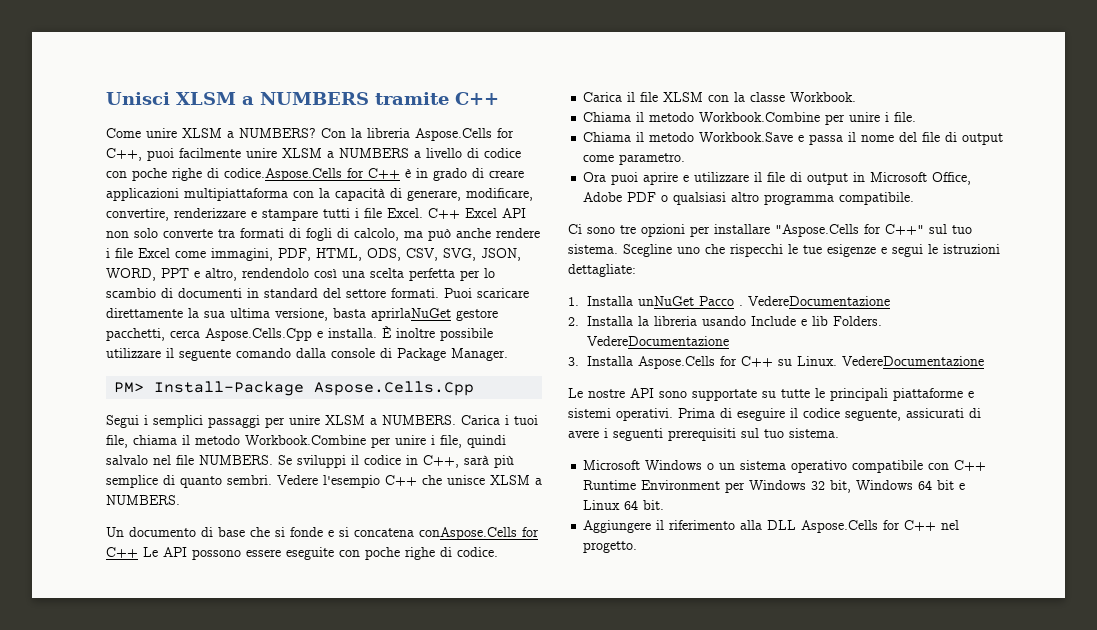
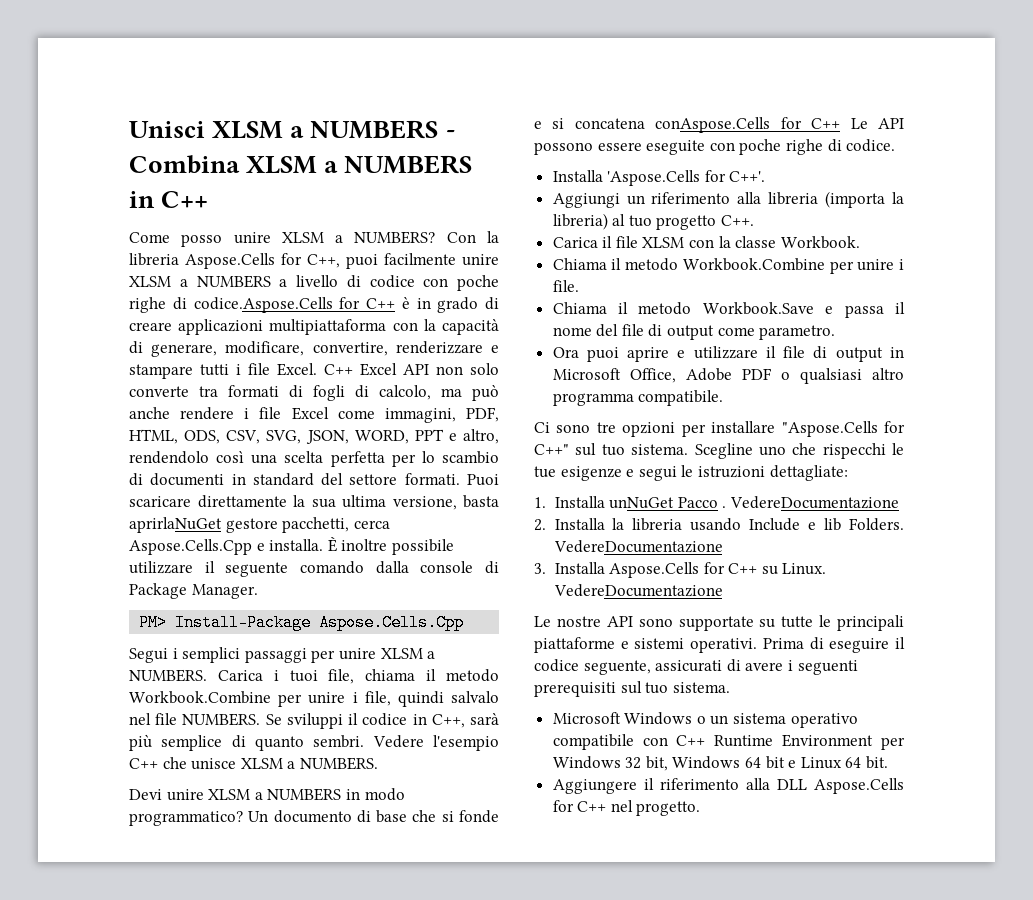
- Unisci XLSM a NUMBERS tramite C++
+ Unisci XLSM a NUMBERS - Combina XLSM a NUMBERS in C++
- Come unire XLSM a NUMBERS?
+ Come posso unire XLSM a NUMBERS?
+ Devi unire XLSM a NUMBERS in modo programmatico?
+ Installa 'Aspose.Cells for C++'.
+ Aggiungi un riferimento alla libreria (importa la libreria) al tuo progetto C++.

